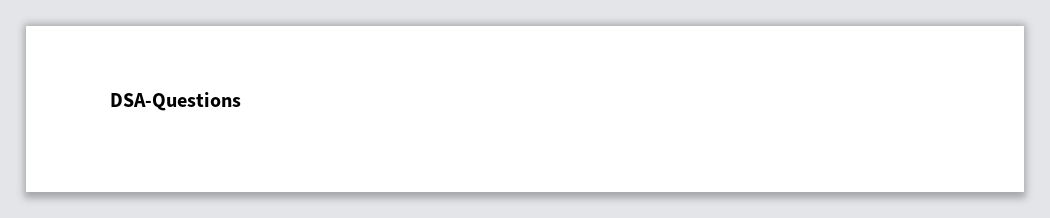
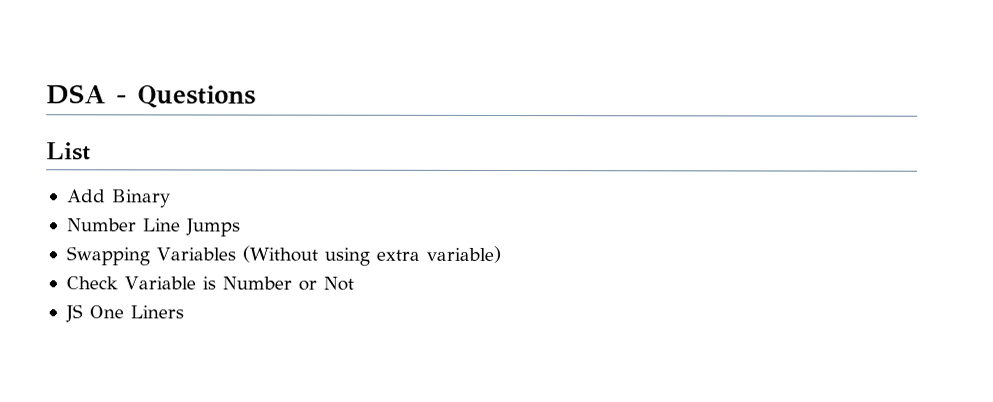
- DSA-Questions
+ DSA - Questions
+ List
+ Add Binary
+ Number Line Jumps
+ Swapping Variables (Without using extra variable)
+ Check Variable is Number or Not
+ JS One Liners

